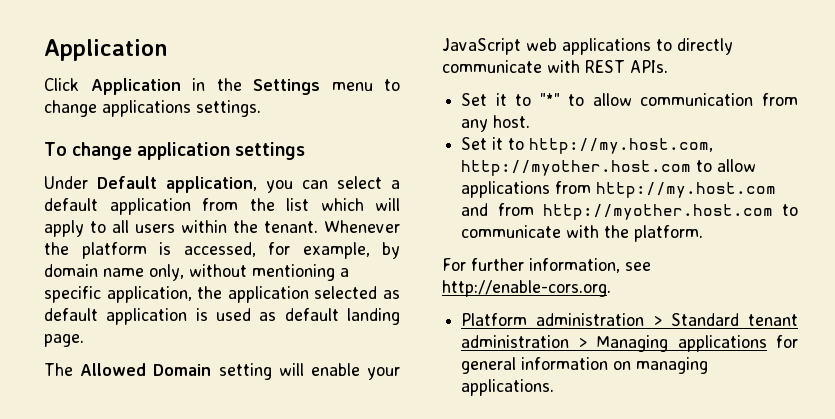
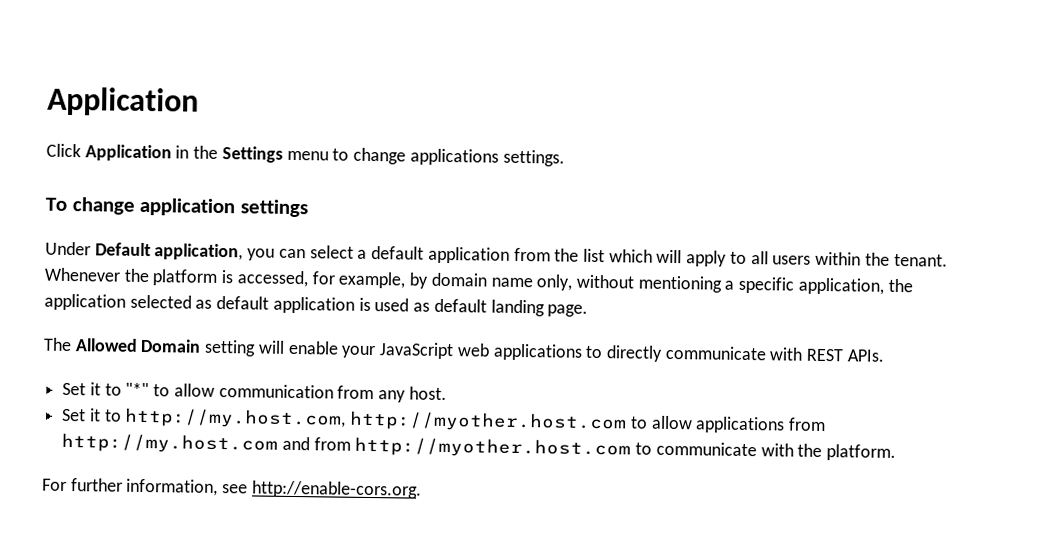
- Platform administration > Standard tenant administration > Managing applications for general information on managing applications.

